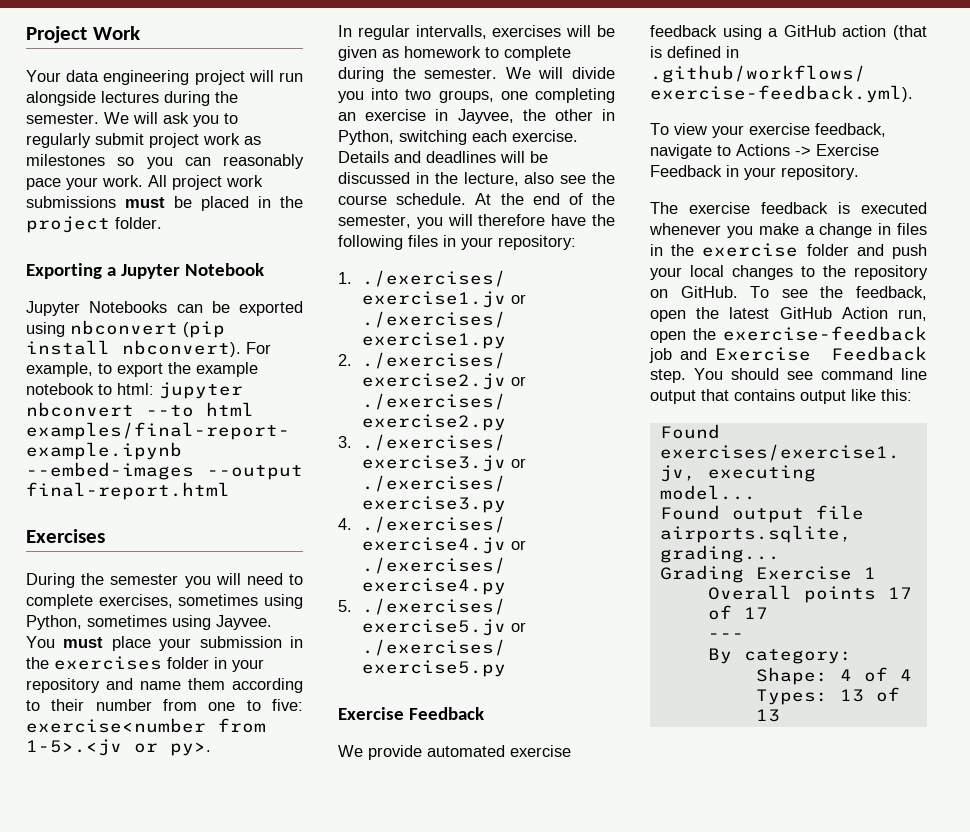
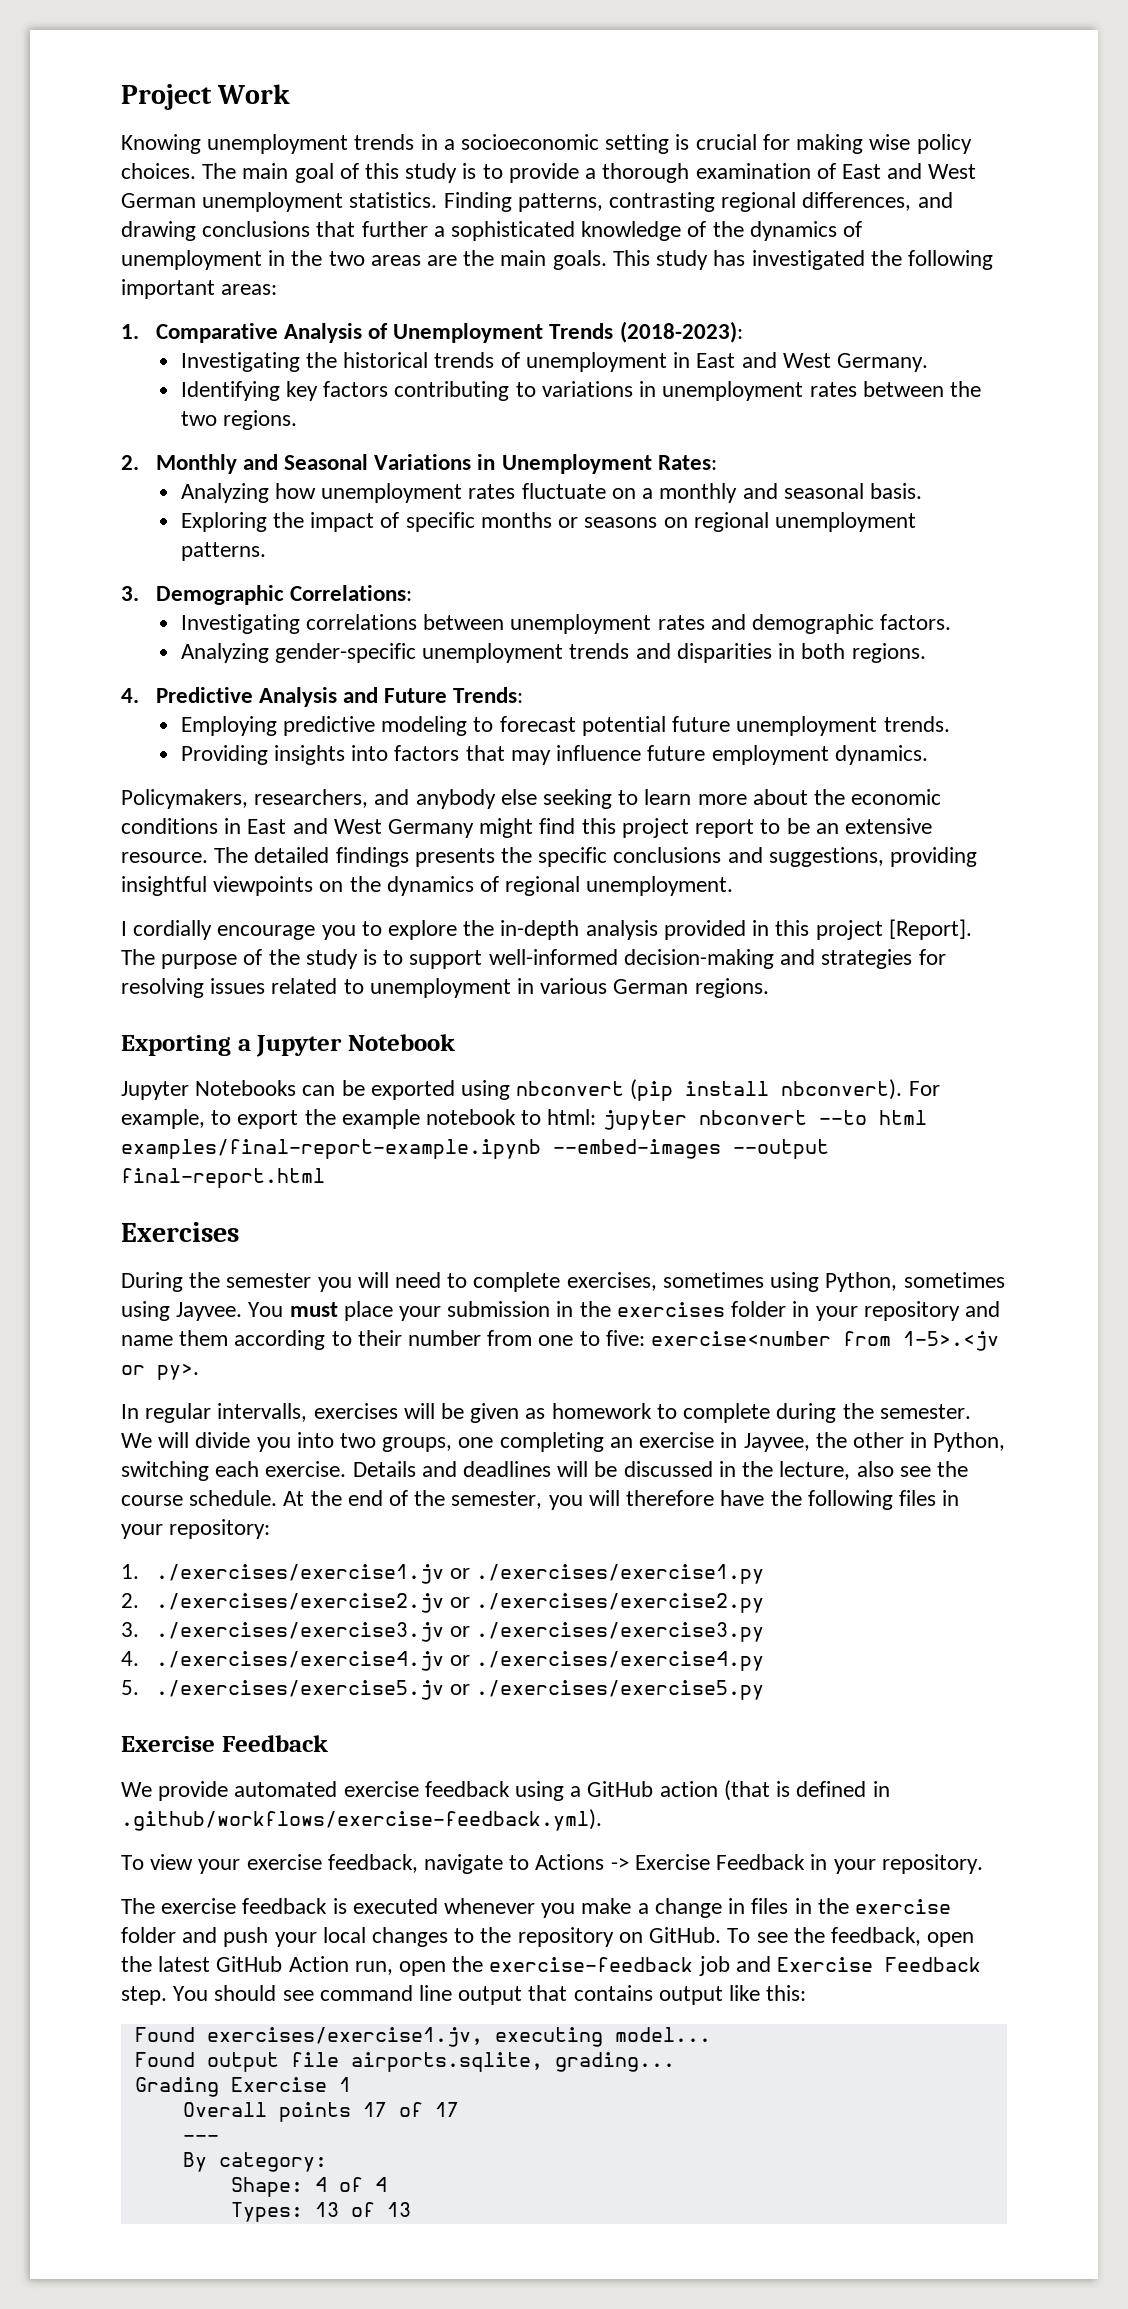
- Your data engineering project will run alongside lectures during the semester. We will ask you to regularly submit project work as milestones so you can reasonably pace your work. All project work submissions must be placed in the project folder.
+ Knowing unemployment trends in a socioeconomic setting is crucial for making wise policy choices. The main goal of this study is to provide a thorough examination of East and West German unemployment statistics. Finding patterns, contrasting regional differences, and drawing conclusions that further a sophisticated knowledge of the dynamics of unemployment in the two areas are the main goals. This study has investigated the following important areas:
+ 1. Comparative Analysis of Unemployment Trends (2018-2023):
+ Investigating the historical trends of unemployment in East and West Germany.
+ Identifying key factors contributing to variations in unemployment rates between the two regions.
+ 2. Monthly and Seasonal Variations in Unemployment Rates:
+ Analyzing how unemployment rates fluctuate on a monthly and seasonal basis.
+ Exploring the impact of specific months or seasons on regional unemployment patterns.
+ 3. Demographic Correlations:
+ Investigating correlations between unemployment rates and demographic factors.
+ Analyzing gender-specific unemployment trends and disparities in both regions.
+ 4. Predictive Analysis and Future Trends:
+ Employing predictive modeling to forecast potential future unemployment trends.
+ Providing insights into factors that may influence future employment dynamics.
+ Policymakers, researchers, and anybody else seeking to learn more about the economic conditions in East and West Germany might find this project report to be an extensive resource. The detailed findings presents the specific conclusions and suggestions, providing insightful viewpoints on the dynamics of regional unemployment.
+ I cordially encourage you to explore the in-depth analysis provided in this project [Report]. The purpose of the study is to support well-informed decision-making and strategies for resolving issues related to unemployment in various German regions.

